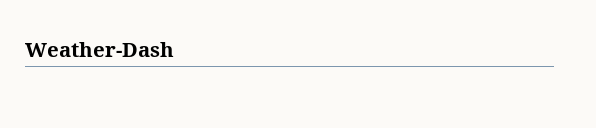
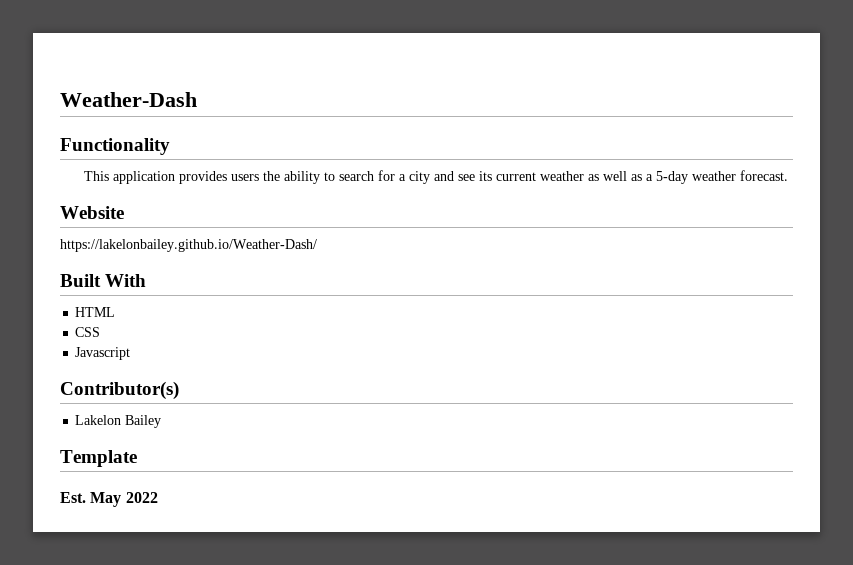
+ Functionality
+ This application provides users the ability to search for a city and see its current weather as well as a 5-day weather forecast.
+ Website
+ https://lakelonbailey.github.io/Weather-Dash/
+ Built With
+ HTML
+ CSS
+ Javascript
+ Contributor(s)
+ Lakelon Bailey
+ Template
+ Est. May 2022

